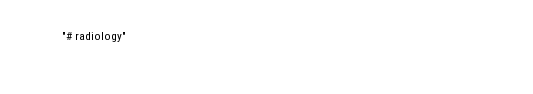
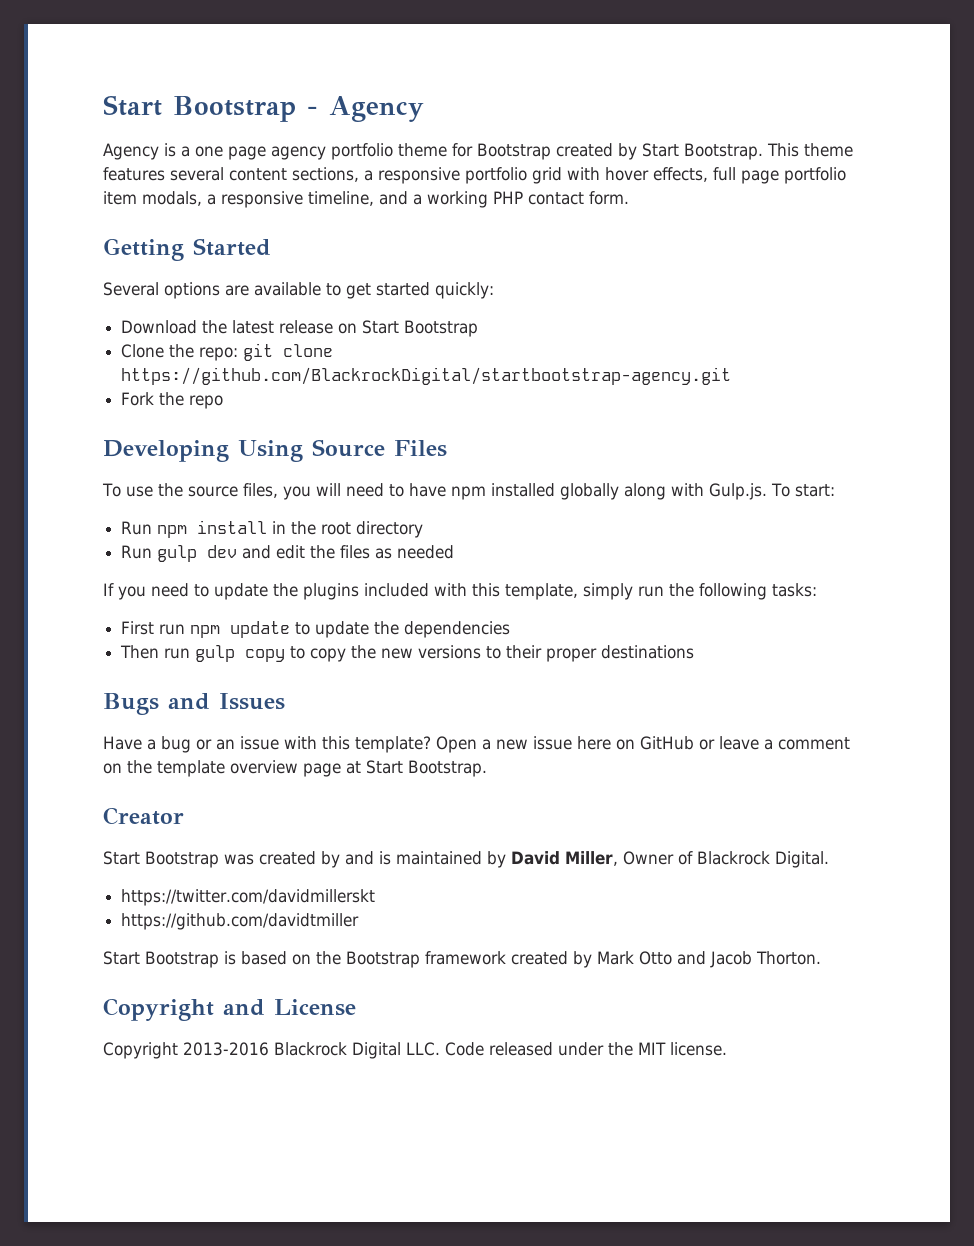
- "# radiology"
+ Start Bootstrap - Agency
+ Agency is a one page agency portfolio theme for Bootstrap created by Start Bootstrap. This theme features several content sections, a responsive portfolio grid with hover effects, full page portfolio item modals, a responsive timeline, and a working PHP contact form.
+ Getting Started
+ Several options are available to get started quickly:
+ Download the latest release on Start Bootstrap
+ Clone the repo: git clone https://github.com/BlackrockDigital/startbootstrap-agency.git
+ Fork the repo
+ Developing Using Source Files
+ To use the source files, you will need to have npm installed globally along with Gulp.js. To start:
+ Run npm install in the root directory
+ Run gulp dev and edit the files as needed
+ If you need to update the plugins included with this template, simply run the following tasks:
+ First run npm update to update the dependencies
+ Then run gulp copy to copy the new versions to their proper destinations
+ Bugs and Issues
+ Have a bug or an issue with this template? Open a new issue here on GitHub or leave a comment on the template overview page at Start Bootstrap.
+ Creator
+ Start Bootstrap was created by and is maintained by David Miller, Owner of Blackrock Digital.
+ https://twitter.com/davidmillerskt
+ https://github.com/davidtmiller
+ Start Bootstrap is based on the Bootstrap framework created by Mark Otto and Jacob Thorton.
+ Copyright and License
+ Copyright 2013-2016 Blackrock Digital LLC. Code released under the MIT license.

